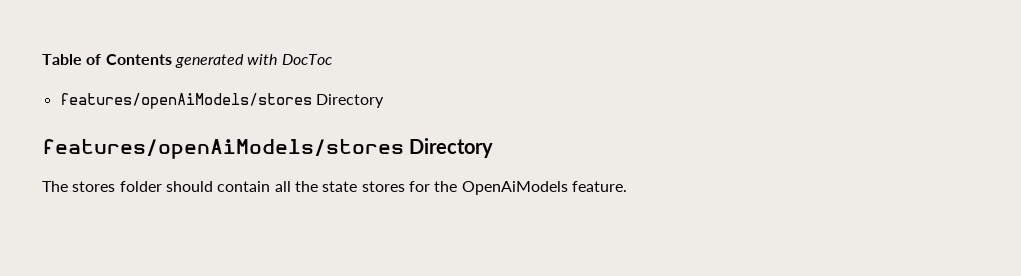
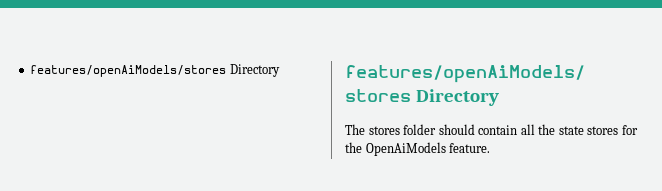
- Table of Contents generated with DocToc

